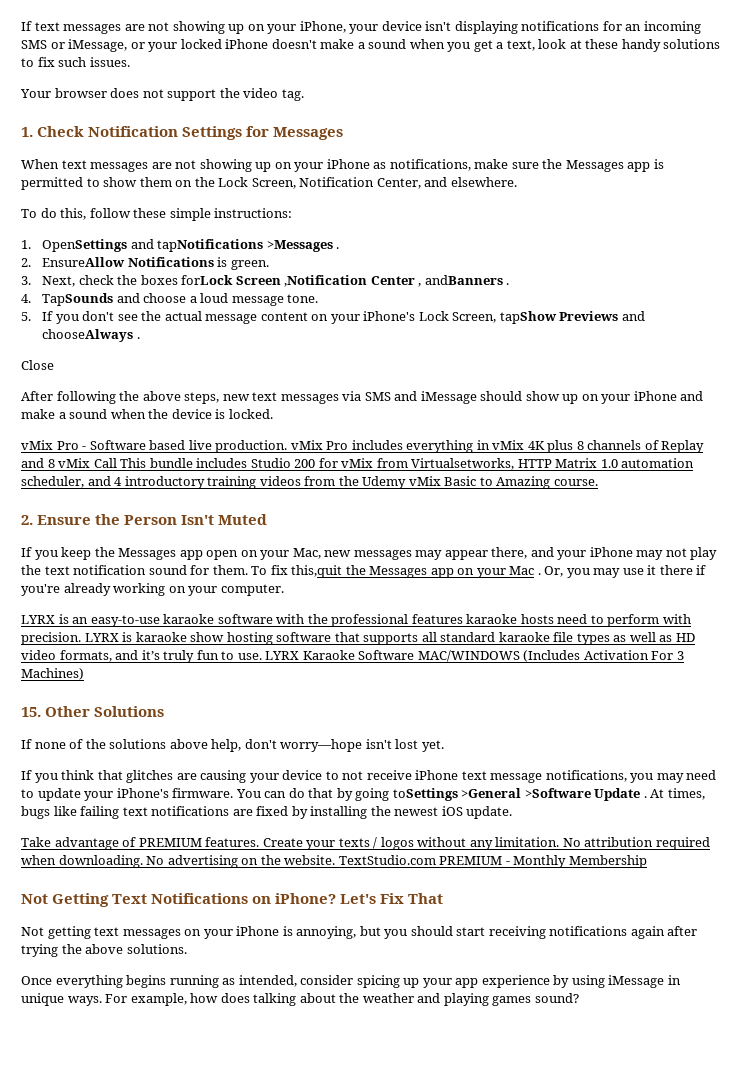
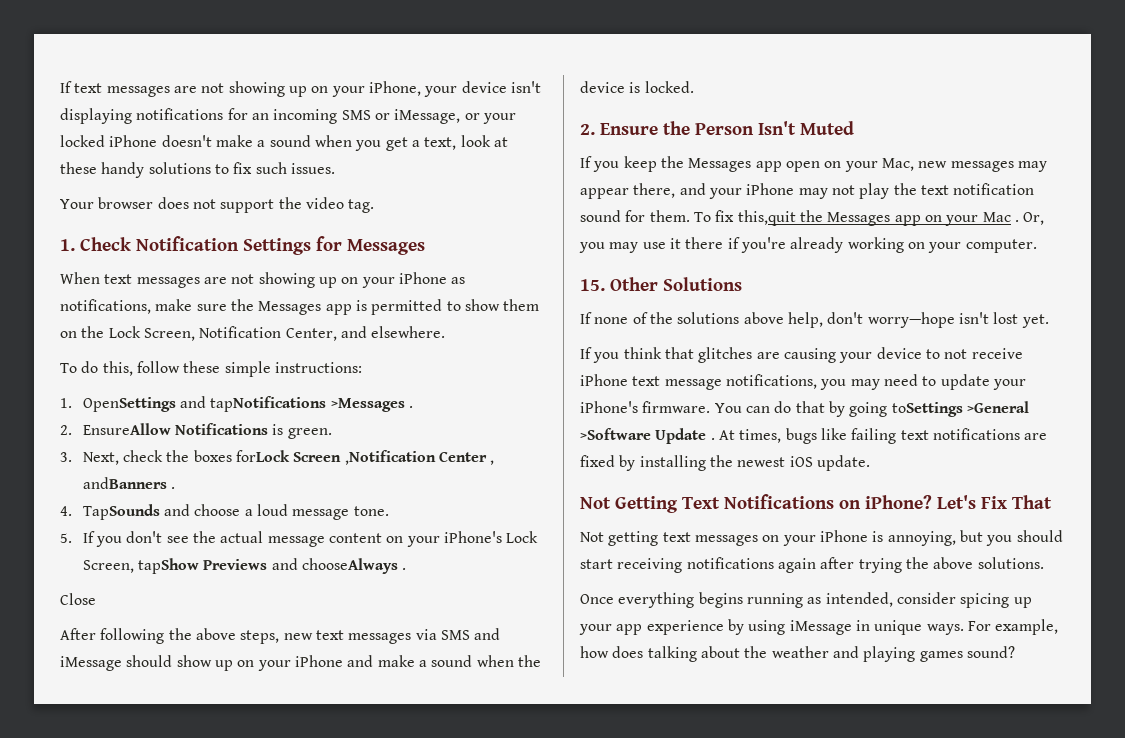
- vMix Pro - Software based live production. vMix Pro includes everything in vMix 4K plus 8 channels of Replay and 8 vMix Call This bundle includes Studio 200 for vMix from Virtualsetworks, HTTP Matrix 1.0 automation scheduler, and 4 introductory training videos from the Udemy vMix Basic to Amazing course.
- LYRX is an easy-to-use karaoke software with the professional features karaoke hosts need to perform with precision. LYRX is karaoke show hosting software that supports all standard karaoke file types as well as HD video formats, and it’s truly fun to use. LYRX Karaoke Software MAC/WINDOWS (Includes Activation For 3 Machines)
- Take advantage of PREMIUM features. Create your texts / logos without any limitation. No attribution required when downloading. No advertising on the website. TextStudio.com PREMIUM - Monthly Membership

